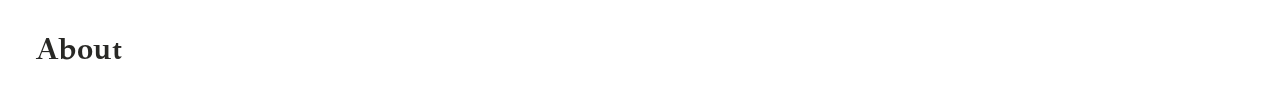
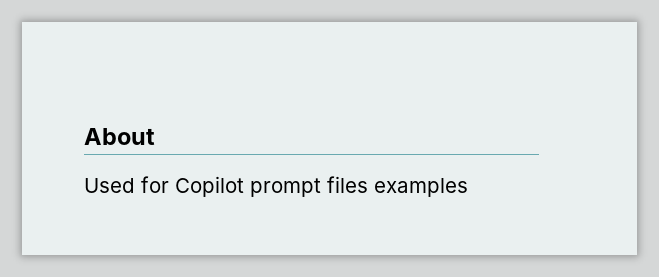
+ Used for Copilot prompt files examples

